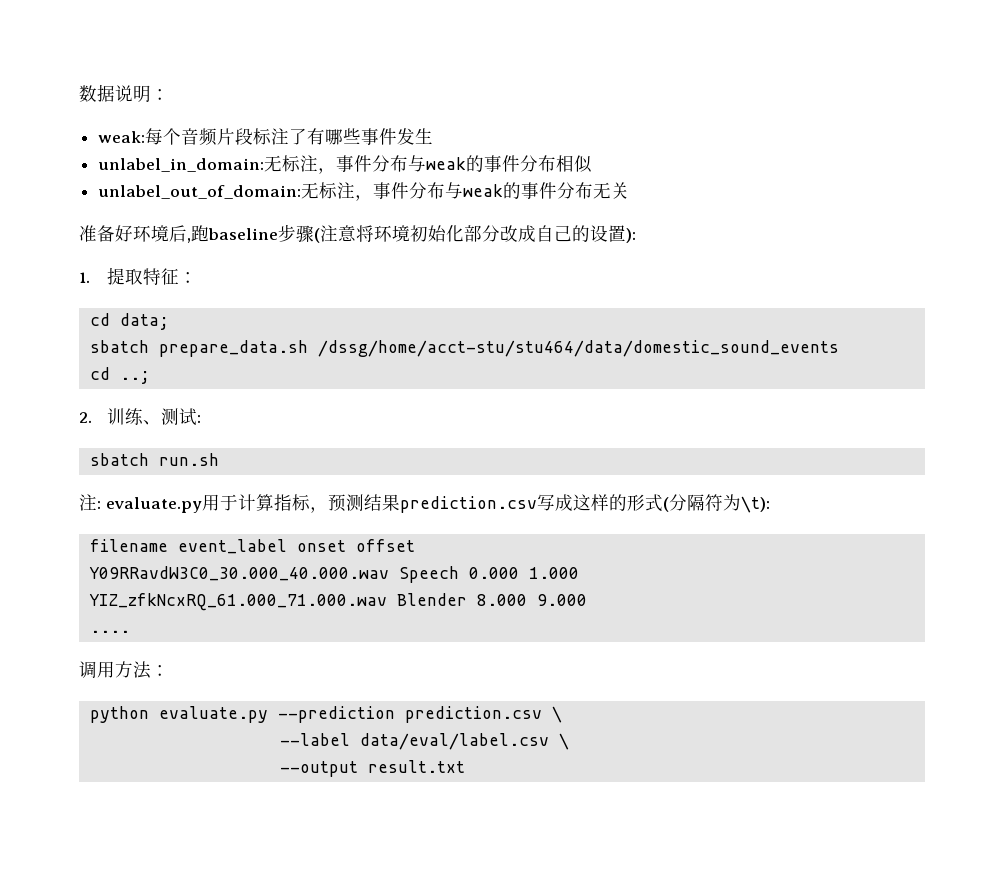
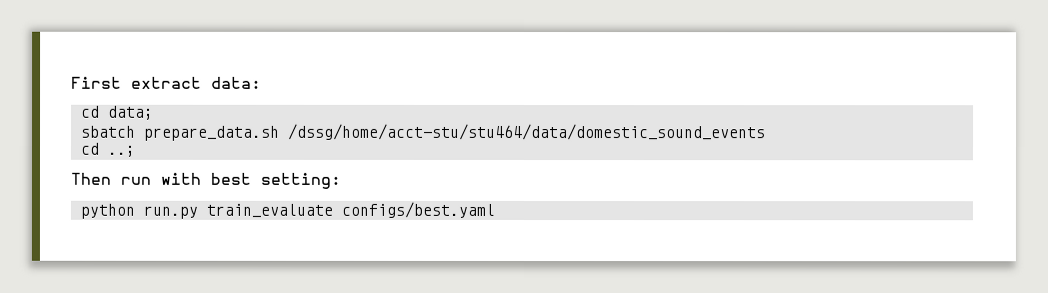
- 数据说明：
- weak:每个音频片段标注了有哪些事件发生
- unlabel_in_domain:无标注，事件分布与weak的事件分布相似
- unlabel_out_of_domain:无标注，事件分布与weak的事件分布无关
- 准备好环境后,跑baseline步骤(注意将环境初始化部分改成自己的设置):
- 1.提取特征：
+ First extract data:
- 2.训练、测试:
- sbatch run.sh
- 注: evaluate.py用于计算指标，预测结果prediction.csv写成这样的形式(分隔符为\t):
- filename event_label onset offset
- Y09RRavdW3C0_30.000_40.000.wav Speech 0.000 1.000
- YIZ_zfkNcxRQ_61.000_71.000.wav Blender 8.000 9.000
- ....
- 调用方法：
- python evaluate.py --prediction prediction.csv \
- --label data/eval/label.csv \
- --output result.txt
+ Then run with best setting:
+ python run.py train_evaluate configs/best.yaml

